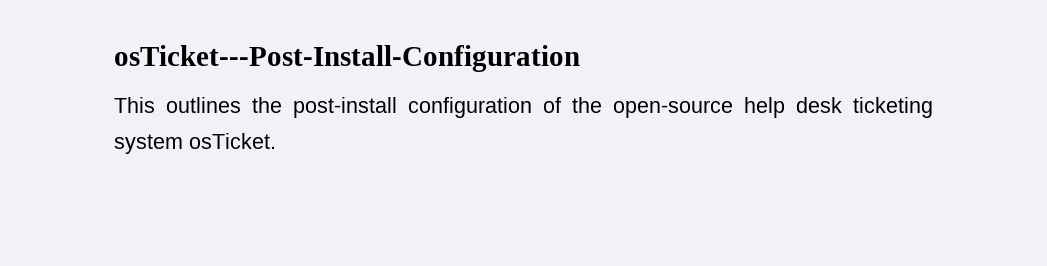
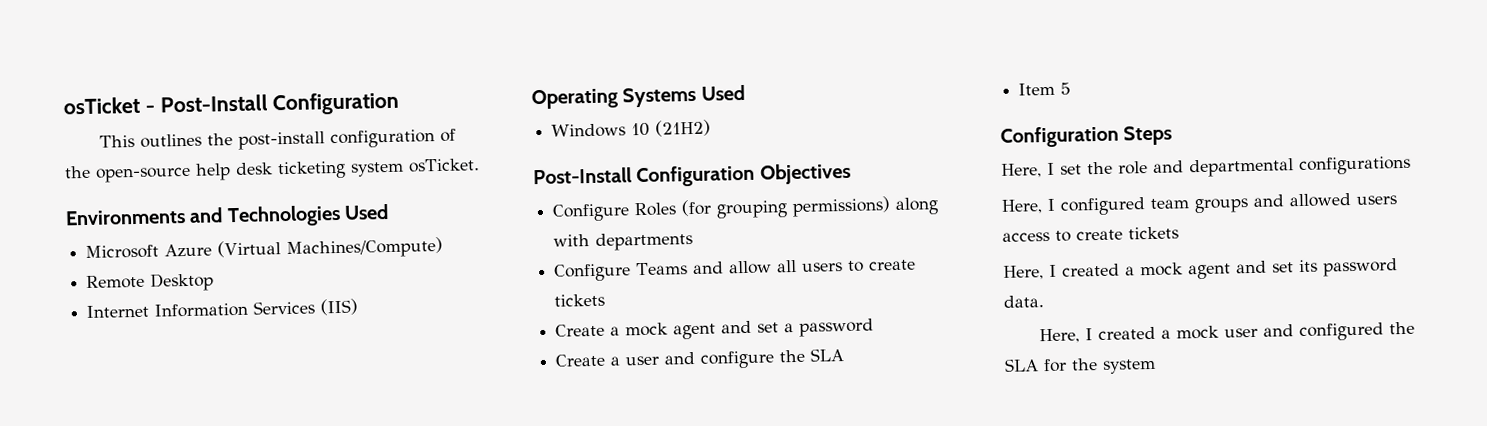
- osTicket---Post-Install-Configuration
+ osTicket - Post-Install Configuration
+ Environments and Technologies Used
+ Microsoft Azure (Virtual Machines/Compute)
+ Remote Desktop
+ Internet Information Services (IIS)
+ Operating Systems Used
+ Windows 10 (21H2)
+ Post-Install Configuration Objectives
+ Configure Roles (for grouping permissions) along with departments
+ Configure Teams and allow all users to create tickets
+ Create a mock agent and set a password
+ Create a user and configure the SLA
+ Item 5
+ Configuration Steps
+ Here, I set the role and departmental configurations
+ Here, I configured team groups and allowed users access to create tickets
+ Here, I created a mock agent and set its password data.
+ Here, I created a mock user and configured the SLA for the system

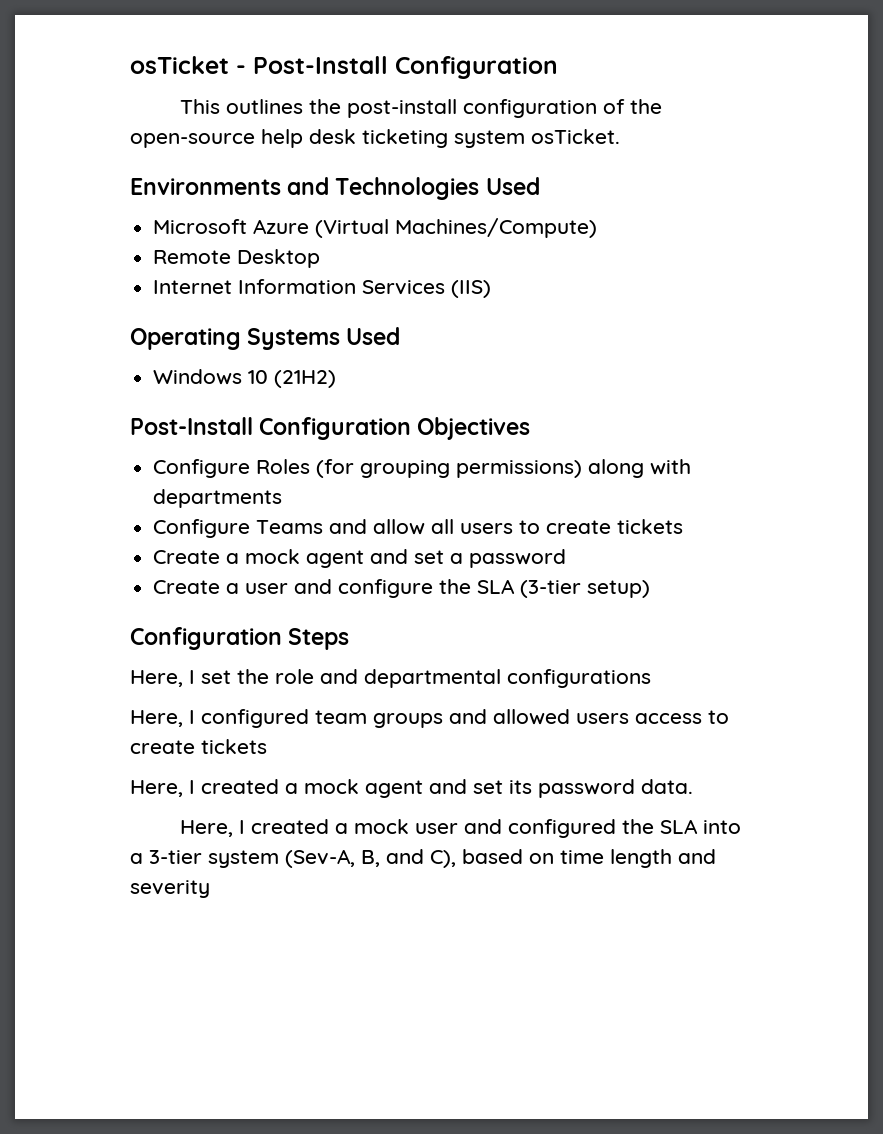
- Create a user and configure the SLA
- Item 5
+ Create a user and configure the SLA (3-tier setup)
- Here, I created a mock user and configured the SLA for the system
+ Here, I created a mock user and configured the SLA into a 3-tier system (Sev-A, B, and C), based on time length and severity

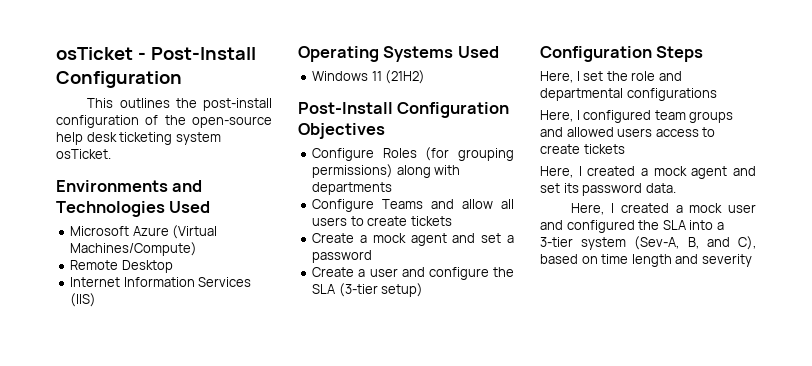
- Windows 10 (21H2)
+ Windows 11 (21H2)

